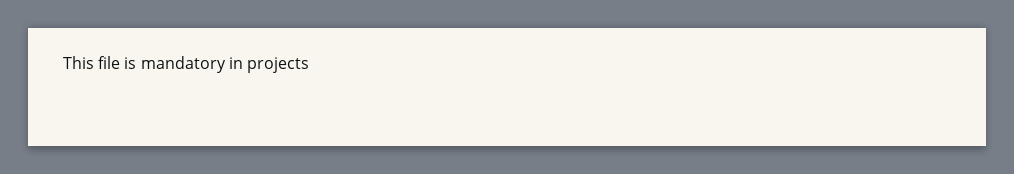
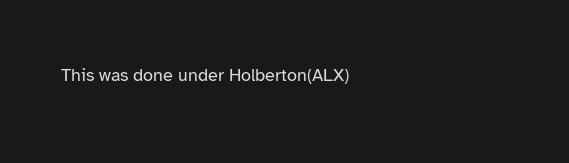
- This file is mandatory in projects
+ This was done under Holberton(ALX)

